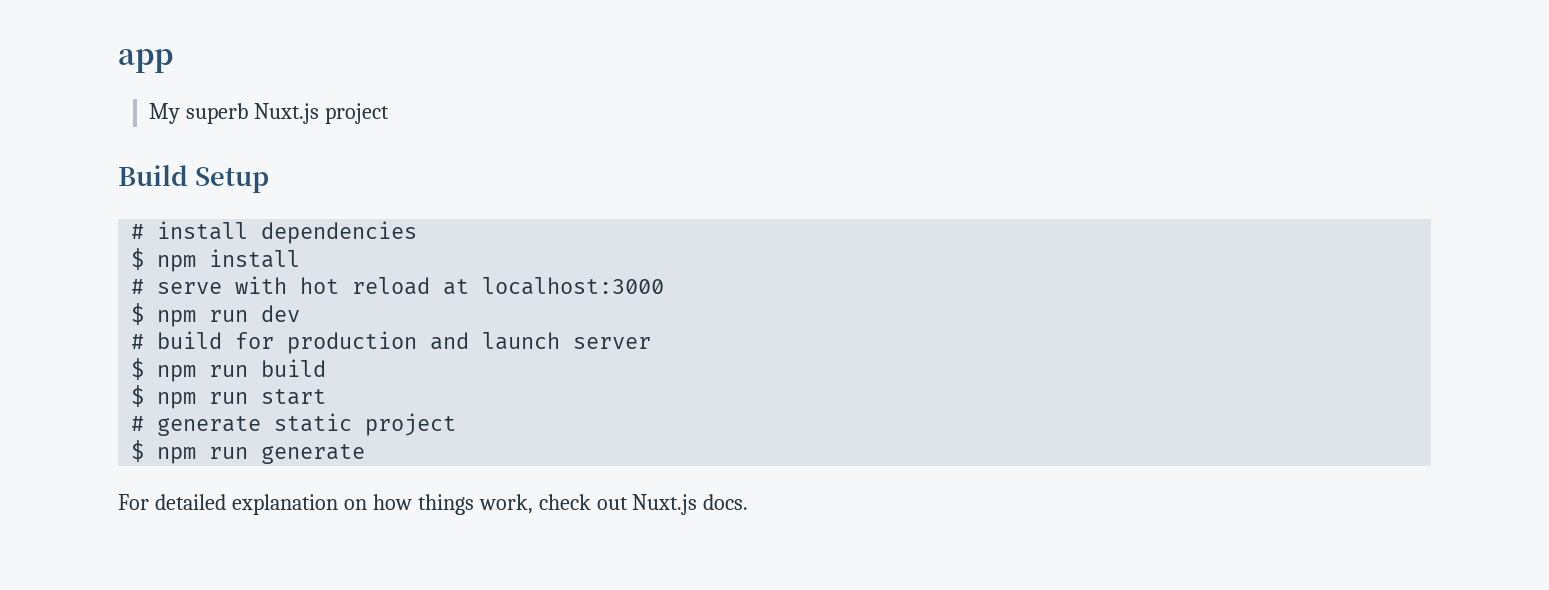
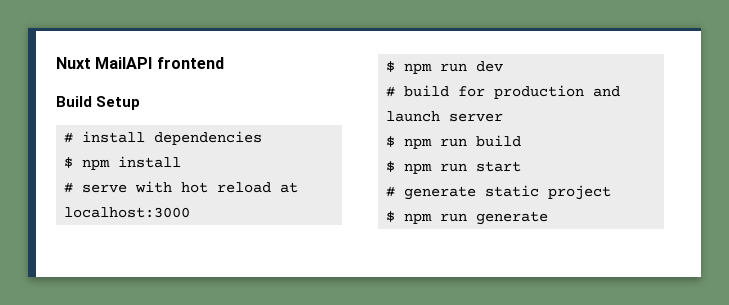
- app
- My superb Nuxt.js project
+ Nuxt MailAPI frontend
- For detailed explanation on how things work, check out Nuxt.js docs.

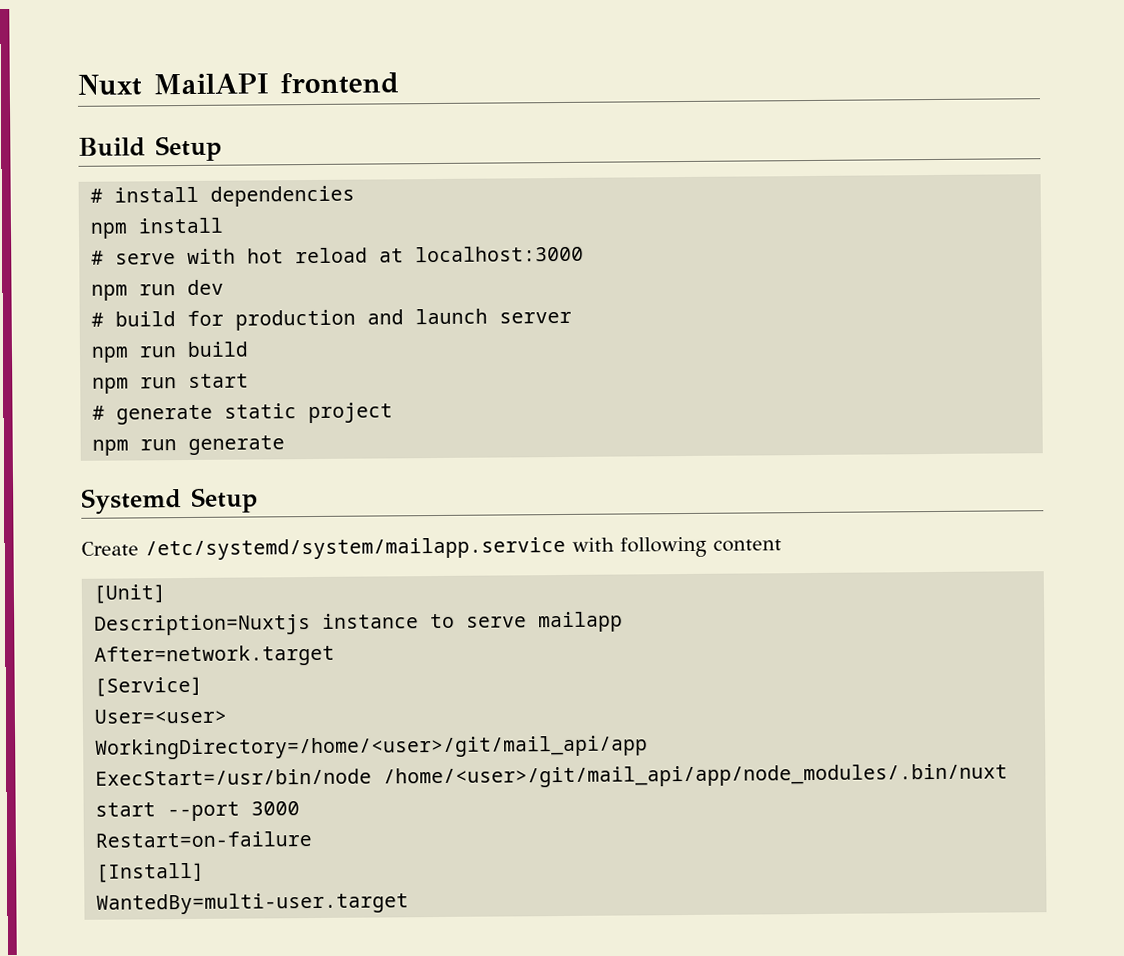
- $ npm install
+ npm install
- $ npm run dev
+ npm run dev
- $ npm run build
+ npm run build
- $ npm run start
+ npm run start
- $ npm run generate
+ npm run generate
+ Systemd Setup
+ Create /etc/systemd/system/mailapp.service with following content
+ [Unit]
+ Description=Nuxtjs instance to serve mailapp
+ After=network.target
+ [Service]
+ User=<user>
+ WorkingDirectory=/home/<user>/git/mail_api/app
+ ExecStart=/usr/bin/node /home/<user>/git/mail_api/app/node_modules/.bin/nuxt start --port 3000
+ Restart=on-failure
+ [Install]
+ WantedBy=multi-user.target

